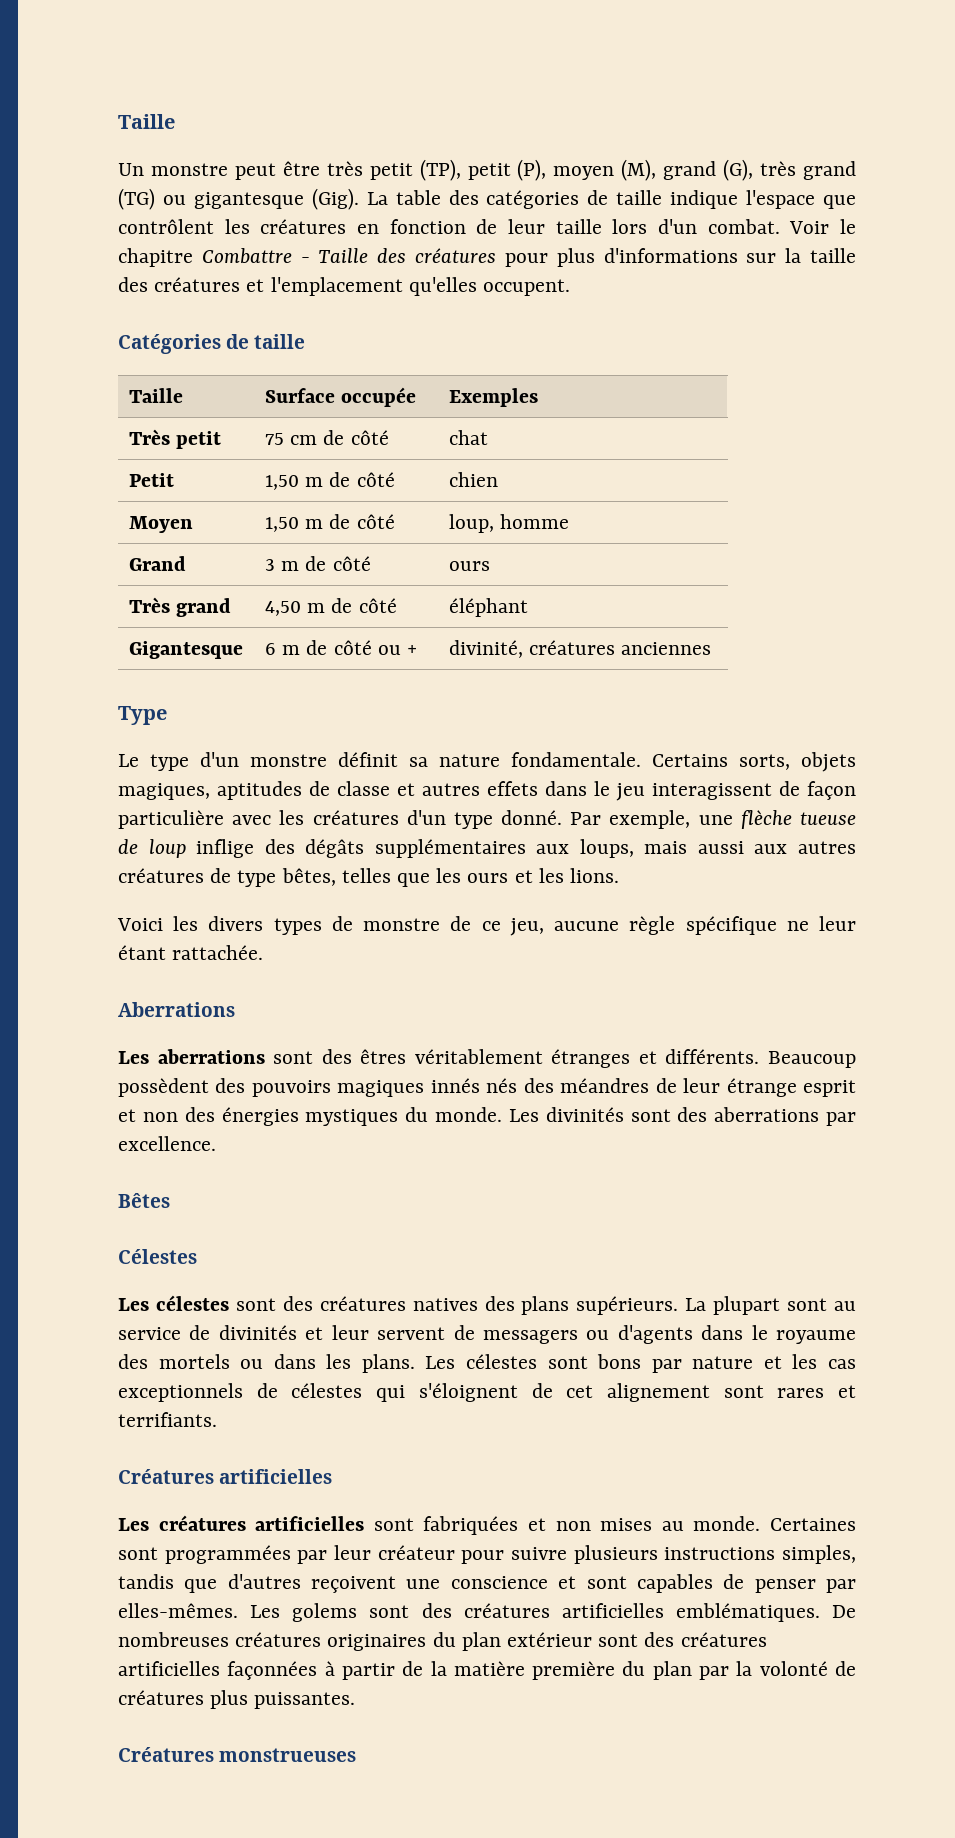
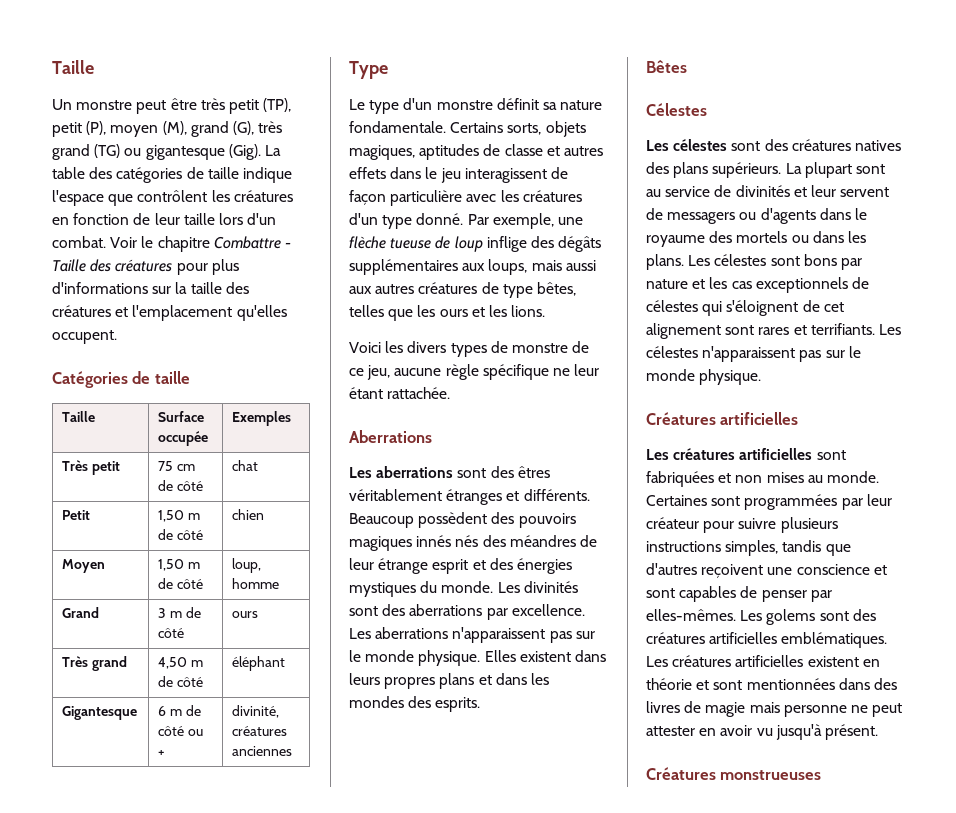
- Beaucoup possèdent des pouvoirs magiques innés nés des méandres de leur étrange esprit et non des énergies mystiques du monde.
+ Beaucoup possèdent des pouvoirs magiques innés nés des méandres de leur étrange esprit et des énergies mystiques du monde.
+ Les aberrations n'apparaissent pas sur le monde physique. Elles existent dans leurs propres plans et dans les mondes des esprits.
+ Les célestes n'apparaissent pas sur le monde physique.
- De nombreuses créatures originaires du plan extérieur sont des créatures artificielles façonnées à partir de la matière première du plan par la volonté de créatures plus puissantes.
+ Les créatures artificielles existent en théorie et sont mentionnées dans des livres de magie mais personne ne peut attester en avoir vu jusqu'à présent.

